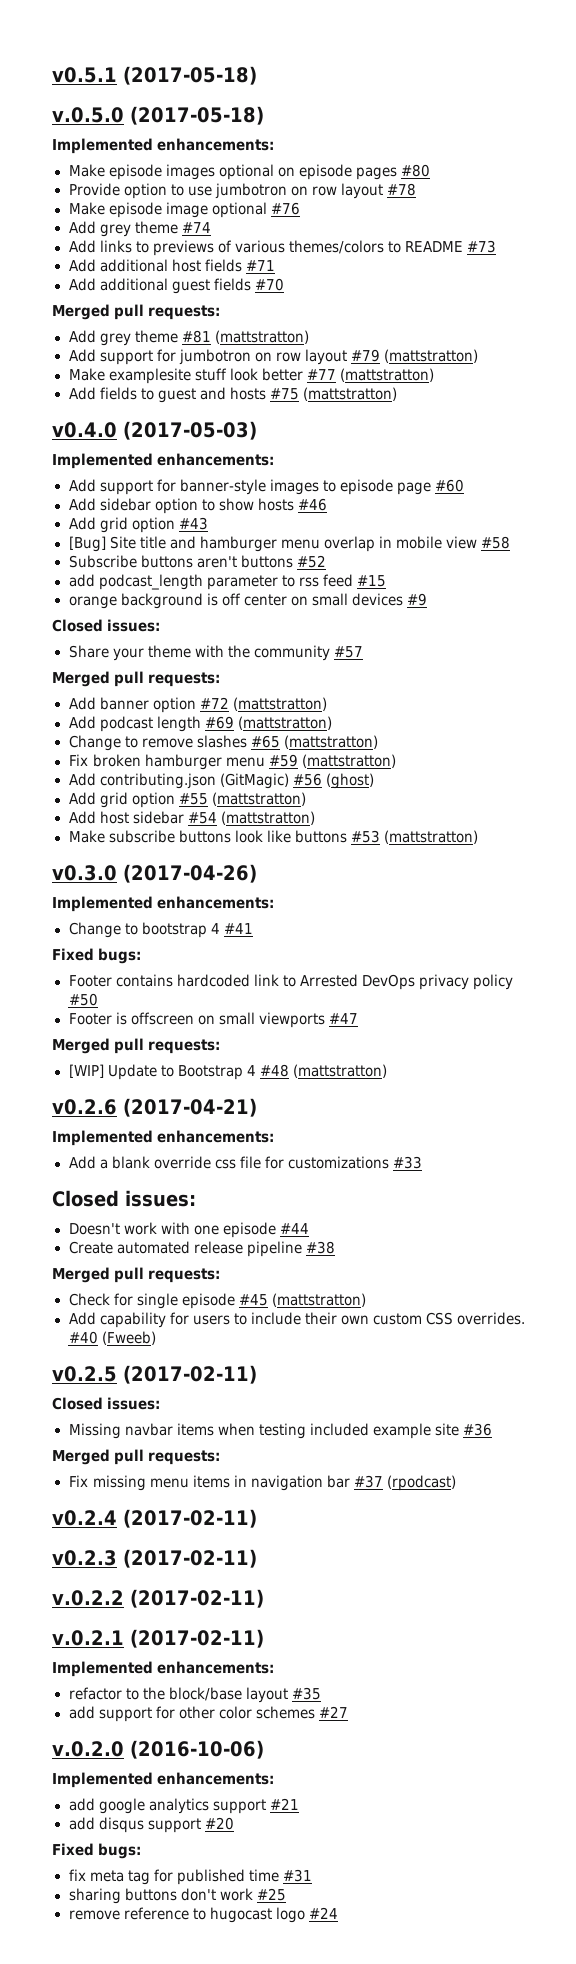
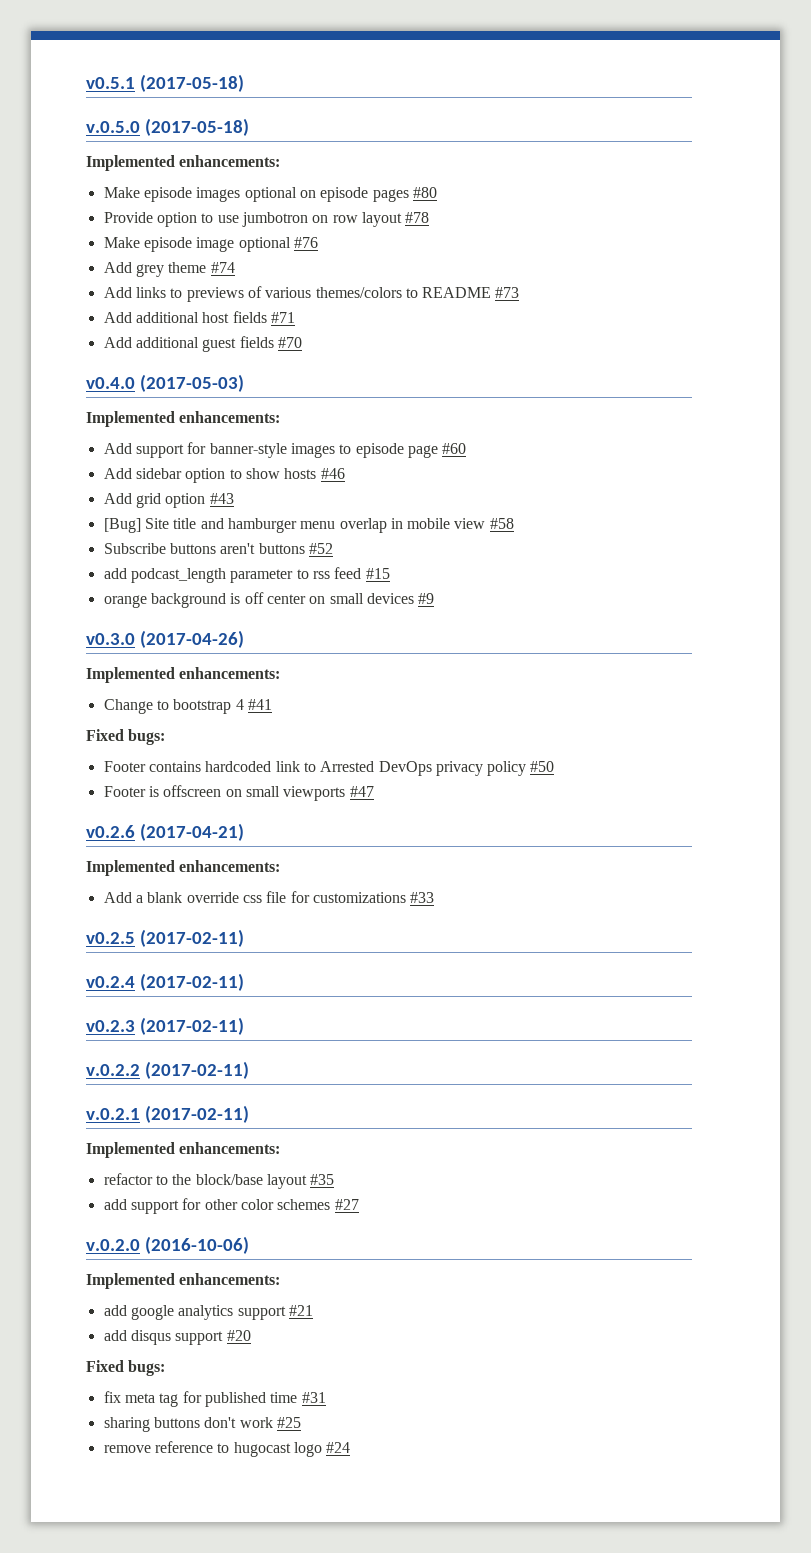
  Add additional guest fields #70
- Merged pull requests:
- Add grey theme #81 (mattstratton)
- Add support for jumbotron on row layout #79 (mattstratton)
- Make examplesite stuff look better #77 (mattstratton)
- Add fields to guest and hosts #75 (mattstratton)
  orange background is off center on small devices #9
- Closed issues:
- Share your theme with the community #57
- Merged pull requests:
- Add banner option #72 (mattstratton)
- Add podcast length #69 (mattstratton)
- Change to remove slashes #65 (mattstratton)
- Fix broken hamburger menu #59 (mattstratton)
- Add contributing.json (GitMagic) #56 (ghost)
- Add grid option #55 (mattstratton)
- Add host sidebar #54 (mattstratton)
- Make subscribe buttons look like buttons #53 (mattstratton)
  Footer is offscreen on small viewports #47
- Merged pull requests:
- [WIP] Update to Bootstrap 4 #48 (mattstratton)
  Add a blank override css file for customizations #33
- Closed issues:
- Doesn't work with one episode #44
- Create automated release pipeline #38
- Merged pull requests:
- Check for single episode #45 (mattstratton)
- Add capability for users to include their own custom CSS overrides. #40 (Fweeb)
  v0.2.5 (2017-02-11)
- Closed issues:
- Missing navbar items when testing included example site #36
- Merged pull requests:
- Fix missing menu items in navigation bar #37 (rpodcast)

